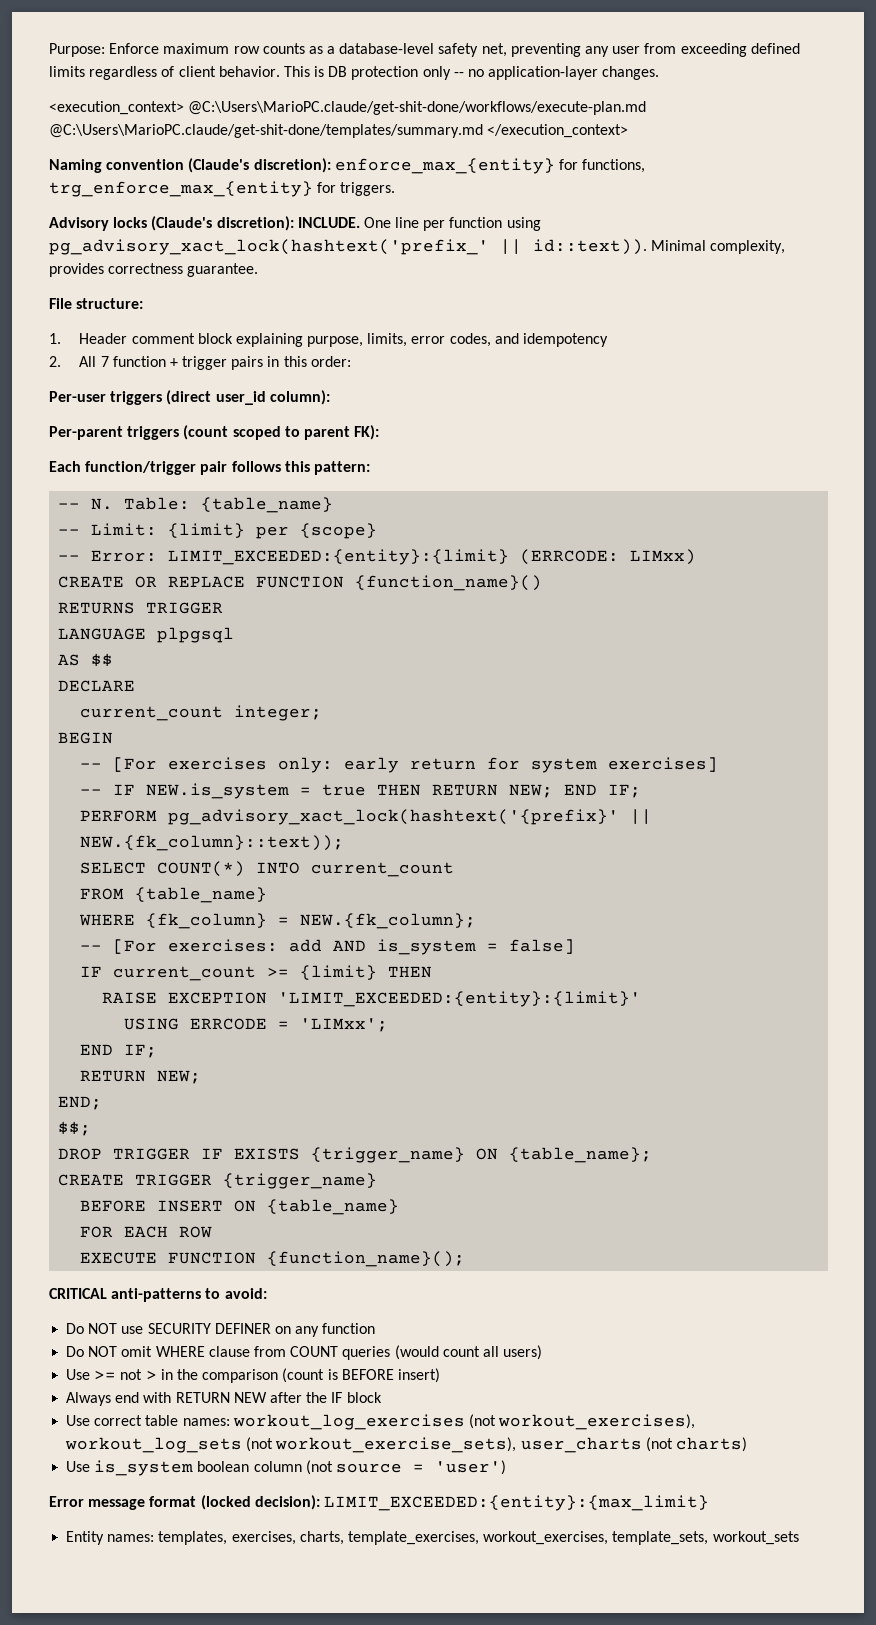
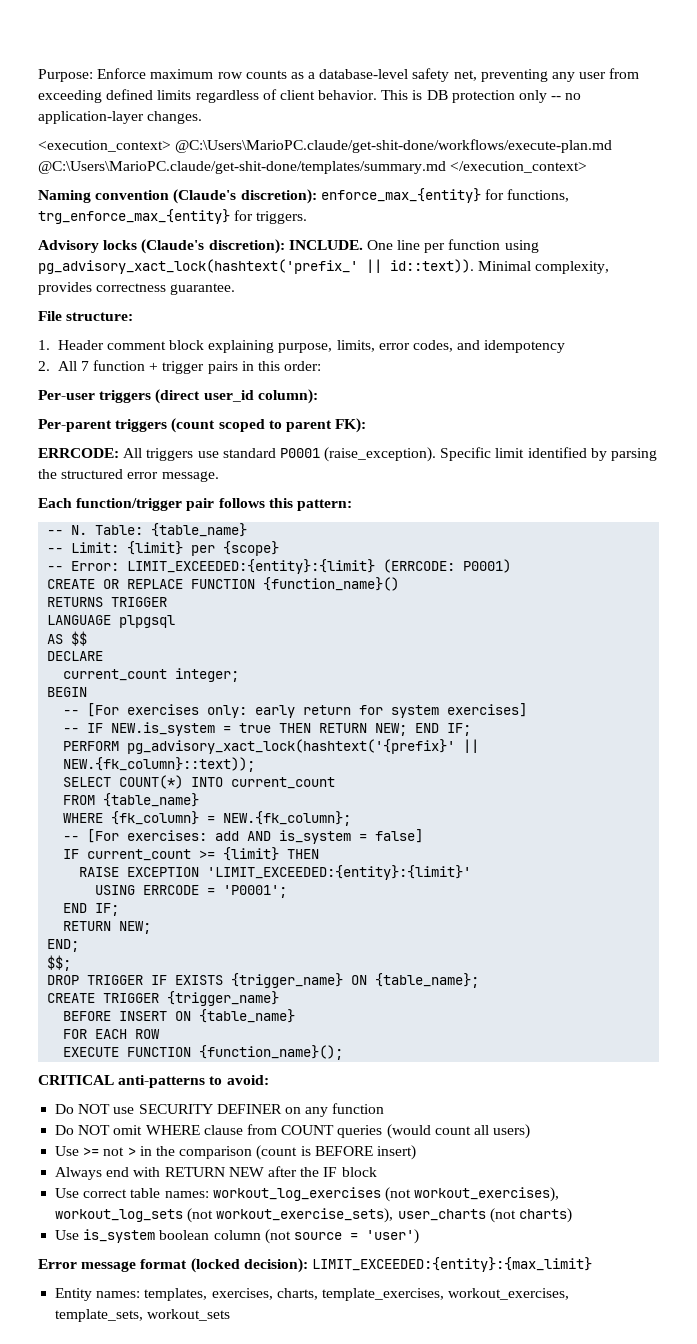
+ ERRCODE: All triggers use standard P0001 (raise_exception). Specific limit identified by parsing the structured error message.
- -- Error: LIMIT_EXCEEDED:{entity}:{limit} (ERRCODE: LIMxx)
+ -- Error: LIMIT_EXCEEDED:{entity}:{limit} (ERRCODE: P0001)
- USING ERRCODE = 'LIMxx';
+ USING ERRCODE = 'P0001';

